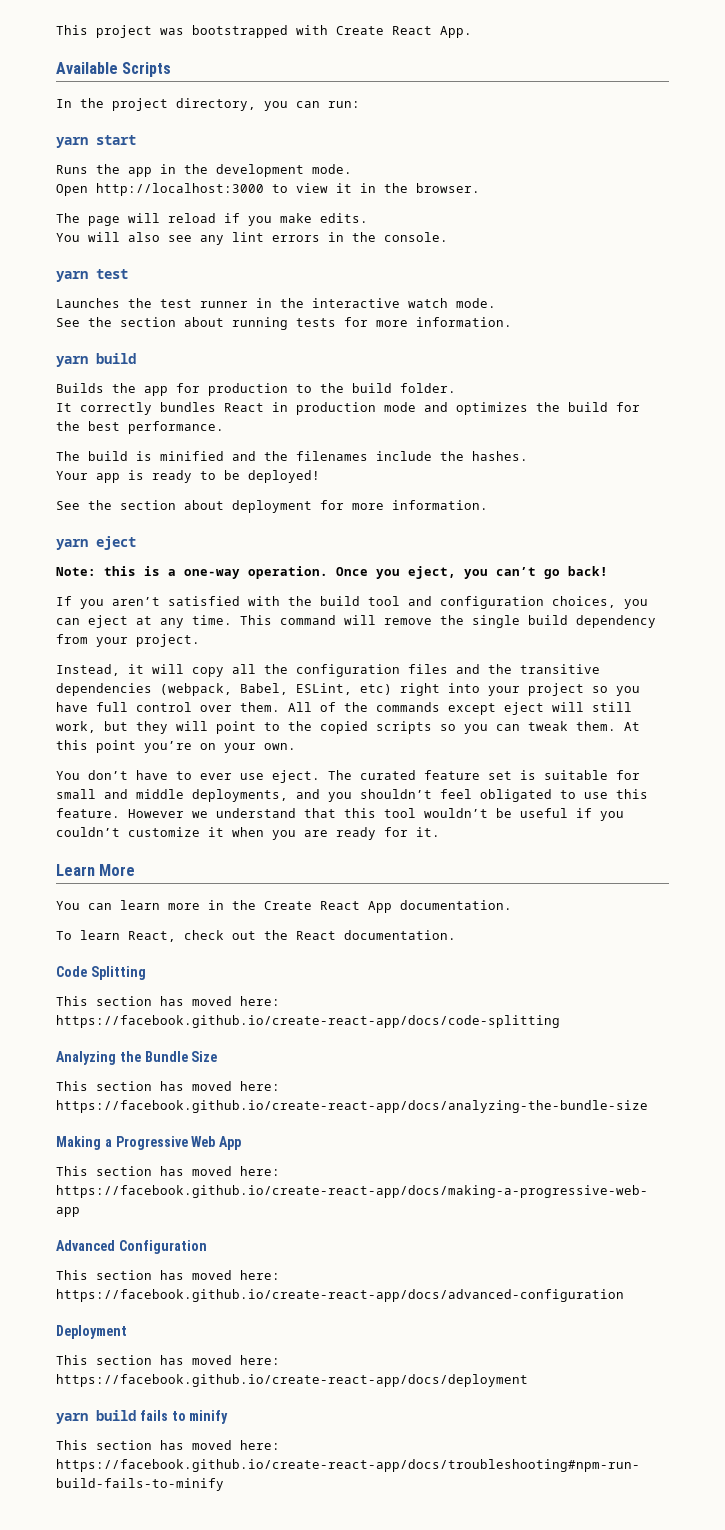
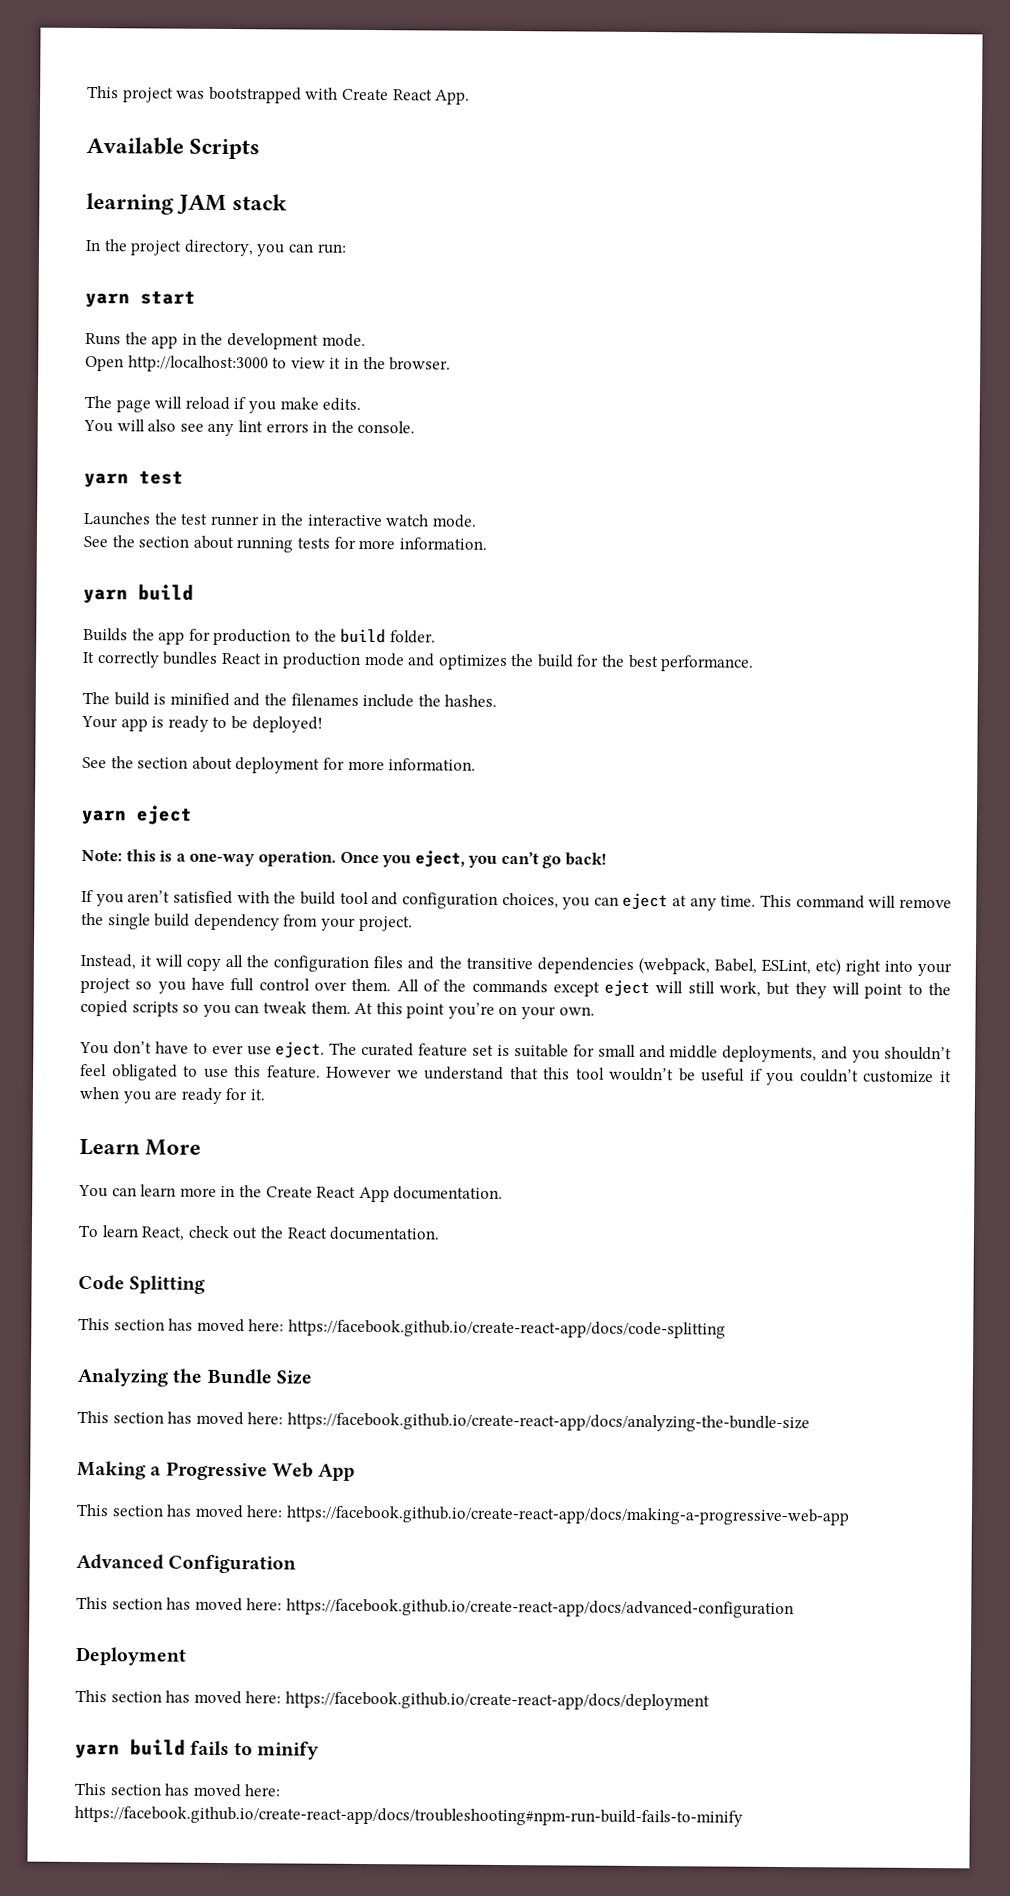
+ learning JAM stack

